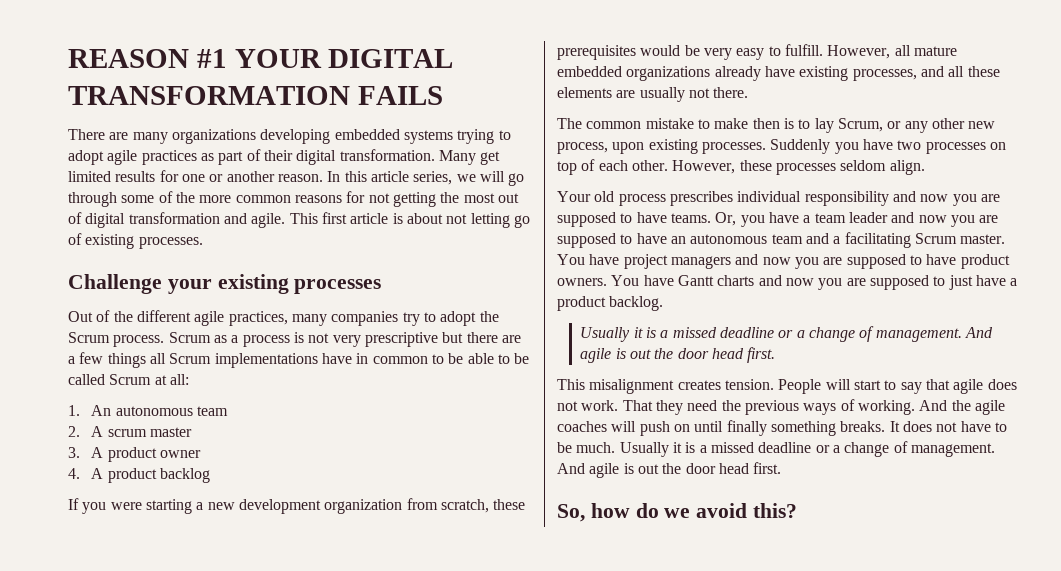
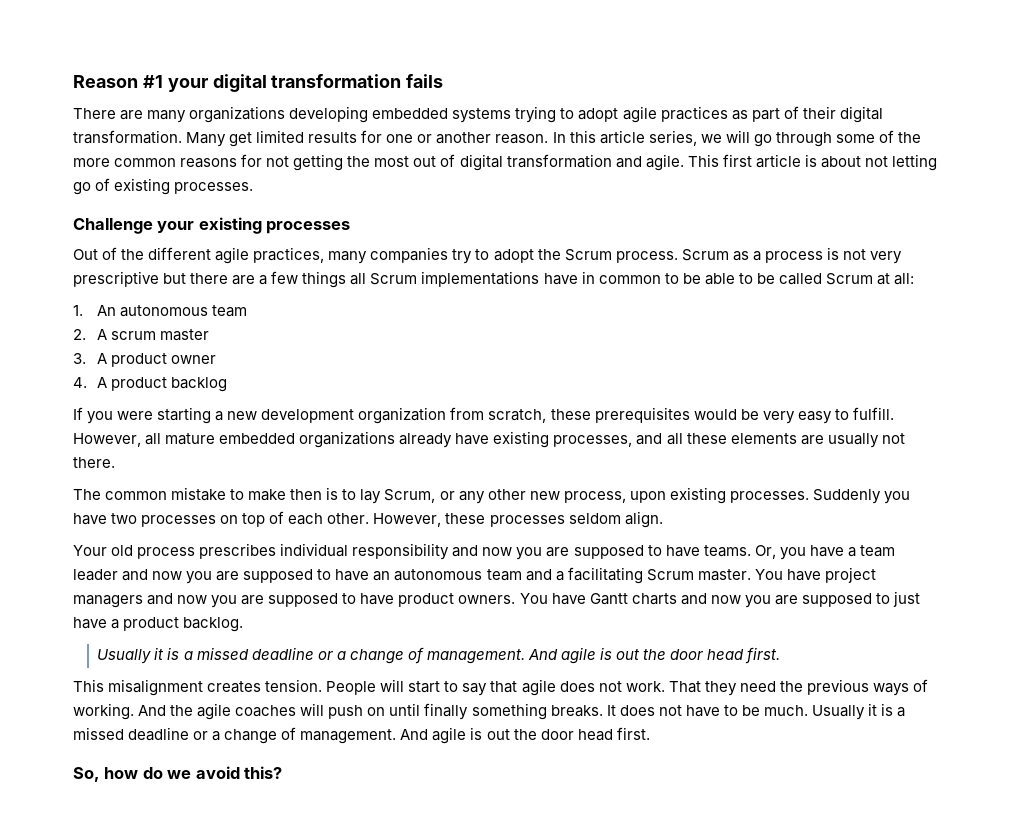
- REASON #1 YOUR DIGITAL TRANSFORMATION FAILS
+ Reason #1 your digital transformation fails

